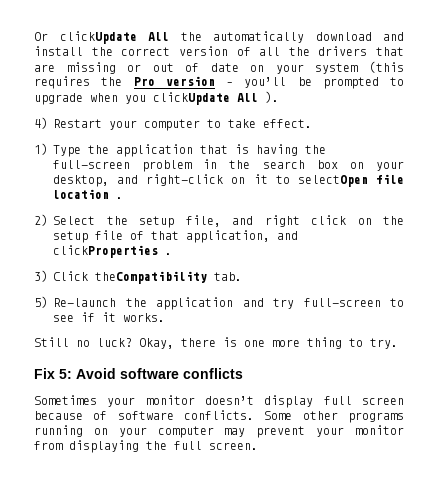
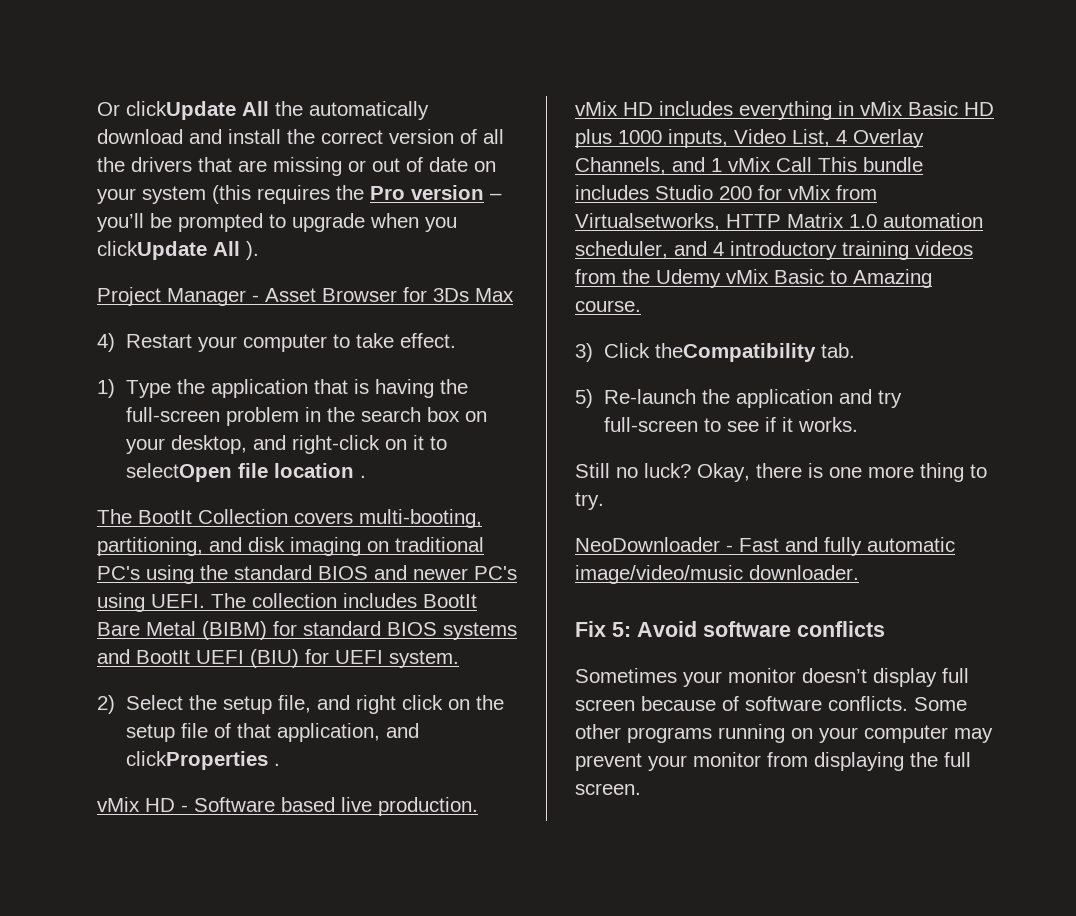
+ Project Manager - Asset Browser for 3Ds Max
+ The BootIt Collection covers multi-booting, partitioning, and disk imaging on traditional PC's using the standard BIOS and newer PC's using UEFI. The collection includes BootIt Bare Metal (BIBM) for standard BIOS systems and BootIt UEFI (BIU) for UEFI system.
+ vMix HD - Software based live production. vMix HD includes everything in vMix Basic HD plus 1000 inputs, Video List, 4 Overlay Channels, and 1 vMix Call This bundle includes Studio 200 for vMix from Virtualsetworks, HTTP Matrix 1.0 automation scheduler, and 4 introductory training videos from the Udemy vMix Basic to Amazing course.
+ NeoDownloader - Fast and fully automatic image/video/music downloader.

